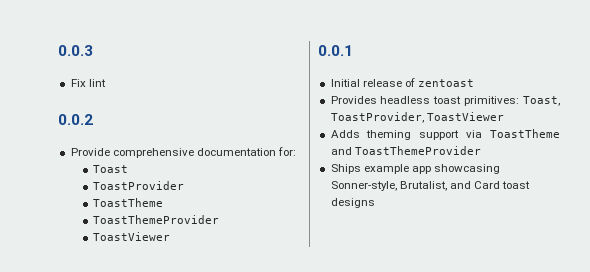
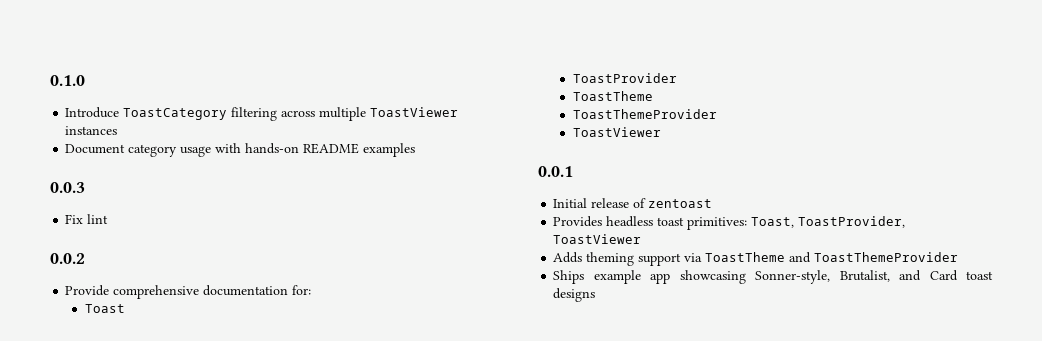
+ 0.1.0
+ Introduce ToastCategory filtering across multiple ToastViewer instances
+ Document category usage with hands-on README examples

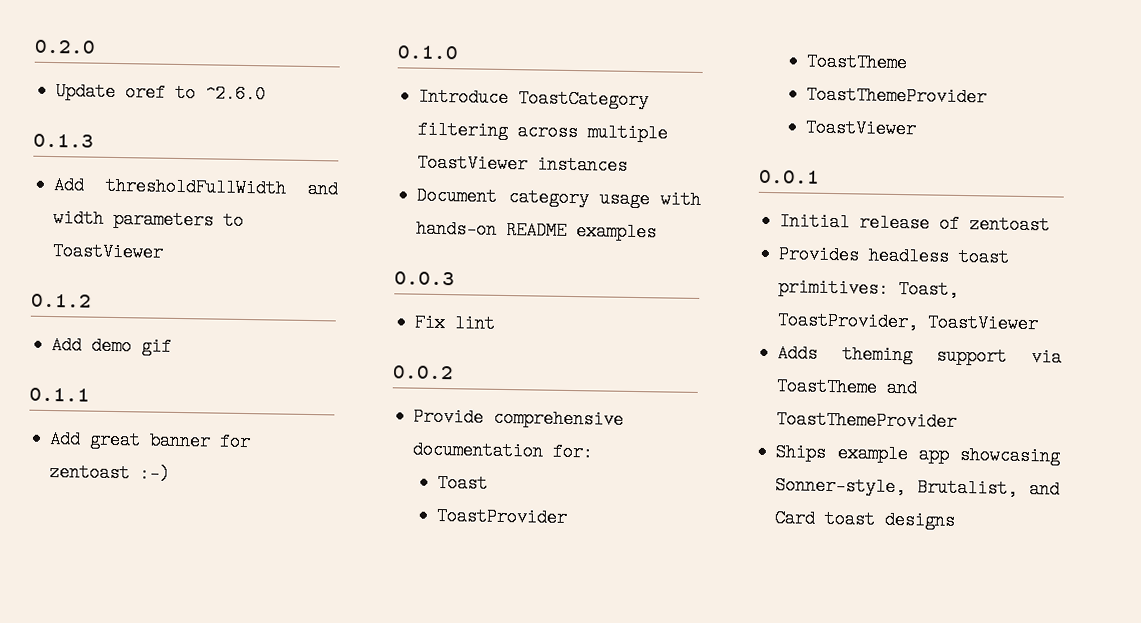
+ 0.2.0
+ Update oref to ^2.6.0
+ 0.1.3
+ Add thresholdFullWidth and width parameters to ToastViewer
+ 0.1.2
+ Add demo gif
+ 0.1.1
+ Add great banner for zentoast :-)

